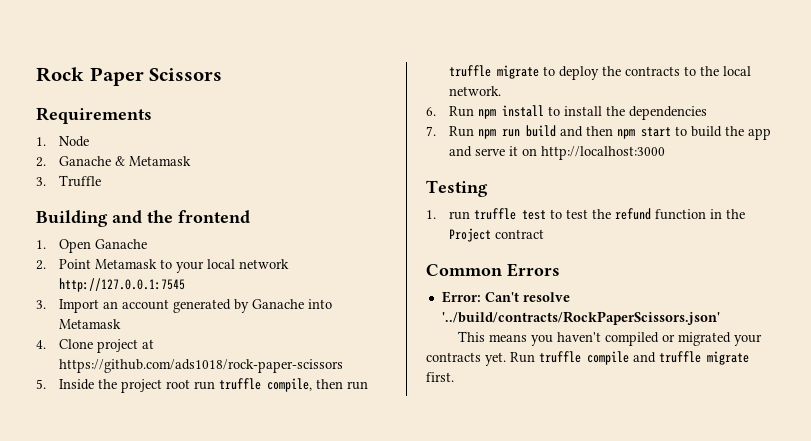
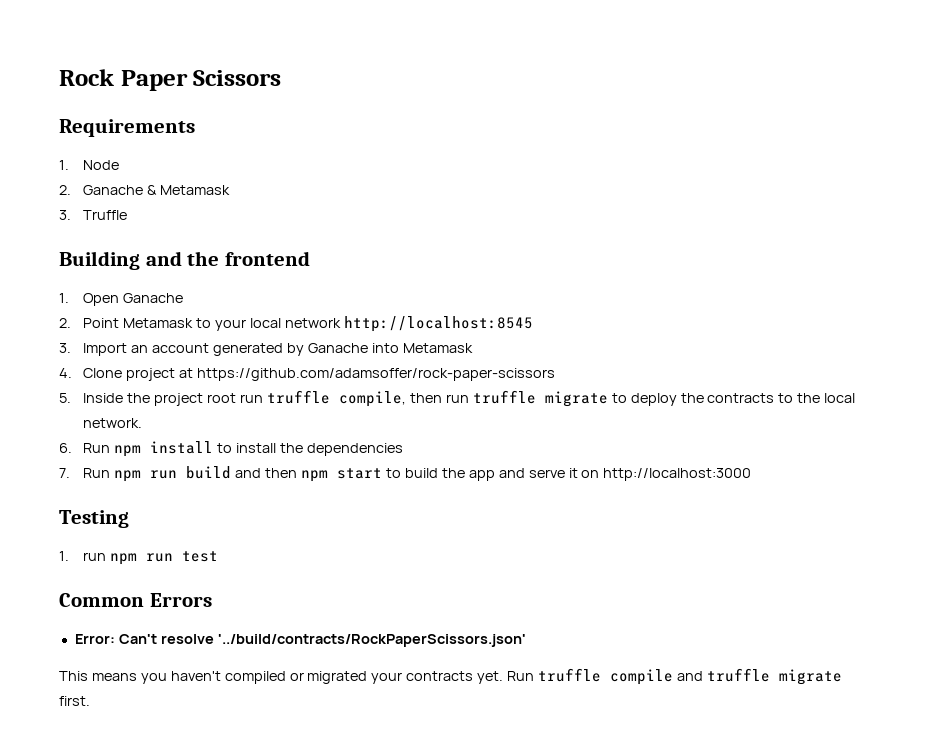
- 2. Point Metamask to your local network http://127.0.0.1:7545
+ 2. Point Metamask to your local network http://localhost:8545
- 4. Clone project at https://github.com/ads1018/rock-paper-scissors
+ 4. Clone project at https://github.com/adamsoffer/rock-paper-scissors
- 1. run truffle test to test the refund function in the Project contract
+ 1. run npm run test

